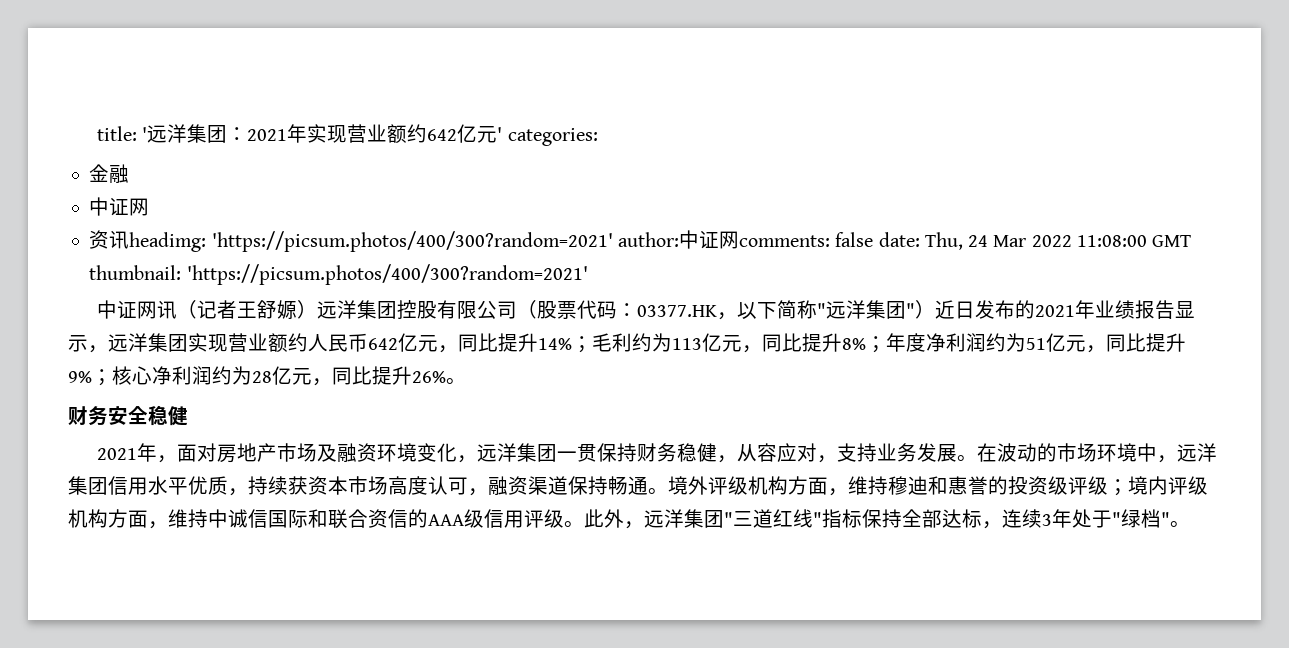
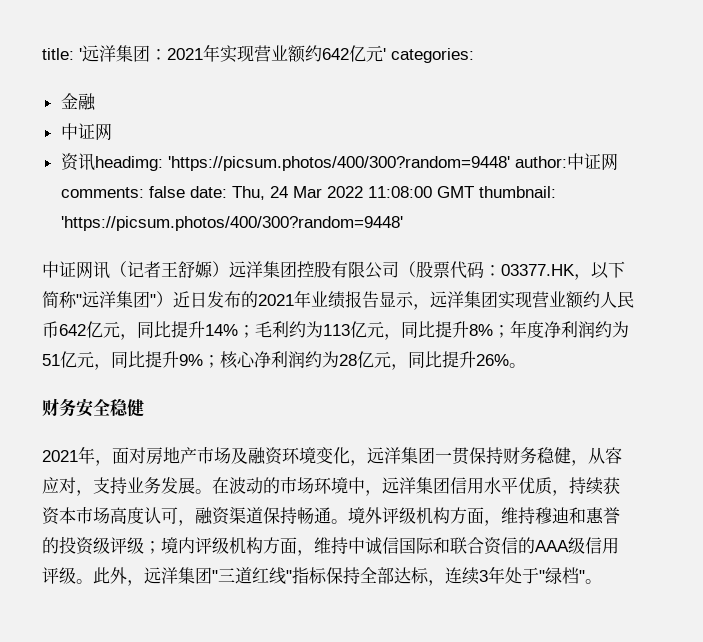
- 资讯headimg: 'https://picsum.photos/400/300?random=2021' author:中证网comments: false date: Thu, 24 Mar 2022 11:08:00 GMT thumbnail: 'https://picsum.photos/400/300?random=2021'
+ 资讯headimg: 'https://picsum.photos/400/300?random=9448' author:中证网comments: false date: Thu, 24 Mar 2022 11:08:00 GMT thumbnail: 'https://picsum.photos/400/300?random=9448'

